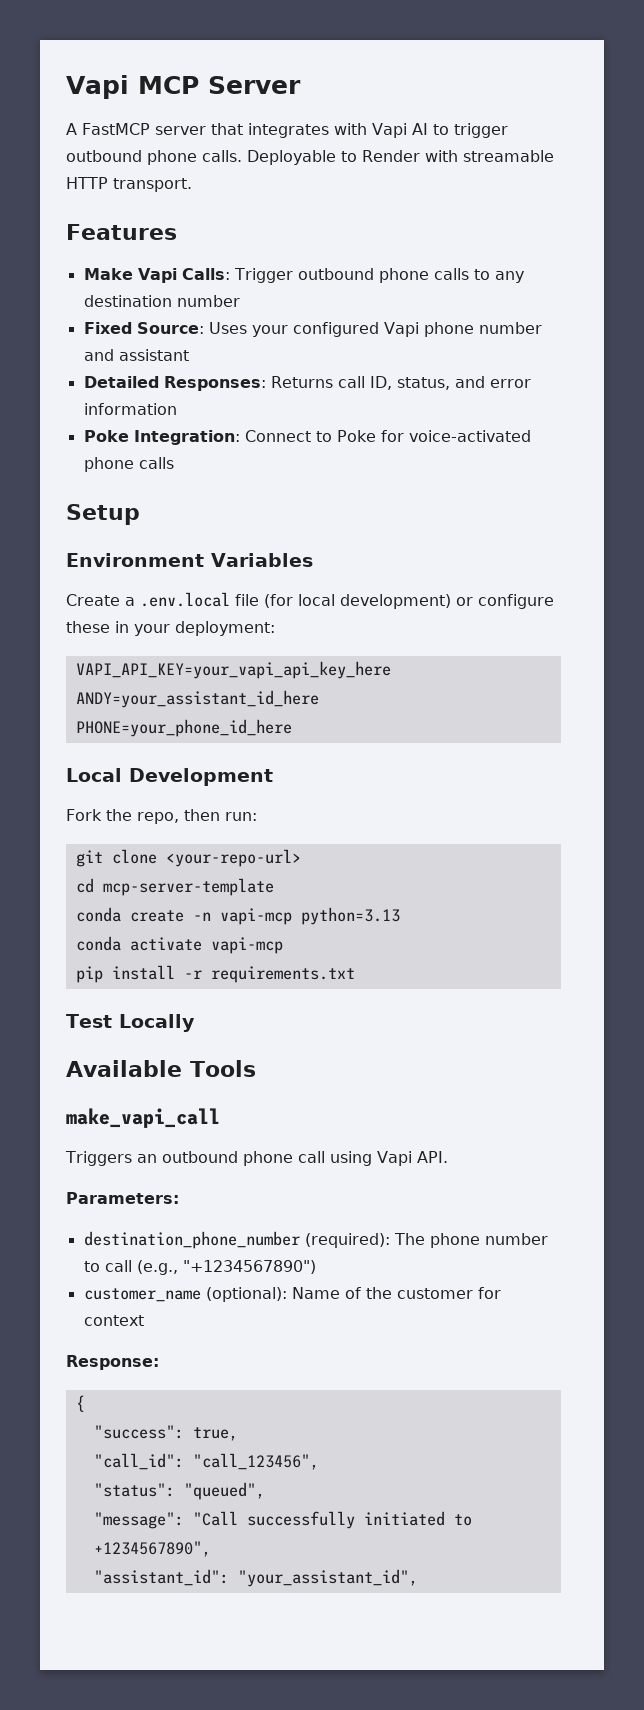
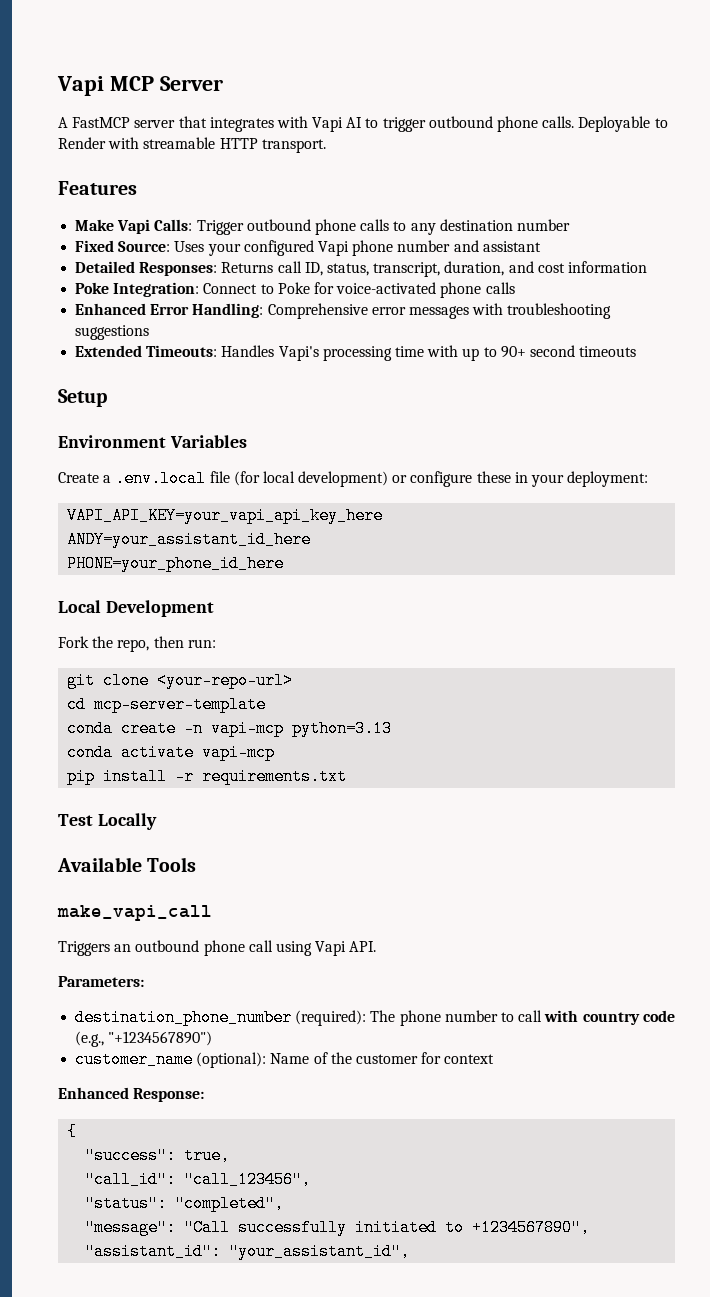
- Detailed Responses: Returns call ID, status, and error information
+ Detailed Responses: Returns call ID, status, transcript, duration, and cost information
+ Enhanced Error Handling: Comprehensive error messages with troubleshooting suggestions
+ Extended Timeouts: Handles Vapi's processing time with up to 90+ second timeouts
- destination_phone_number (required): The phone number to call (e.g., "+1234567890")
+ destination_phone_number (required): The phone number to call with country code (e.g., "+1234567890")
- Response:
+ Enhanced Response:
- "status": "queued",
+ "status": "completed",

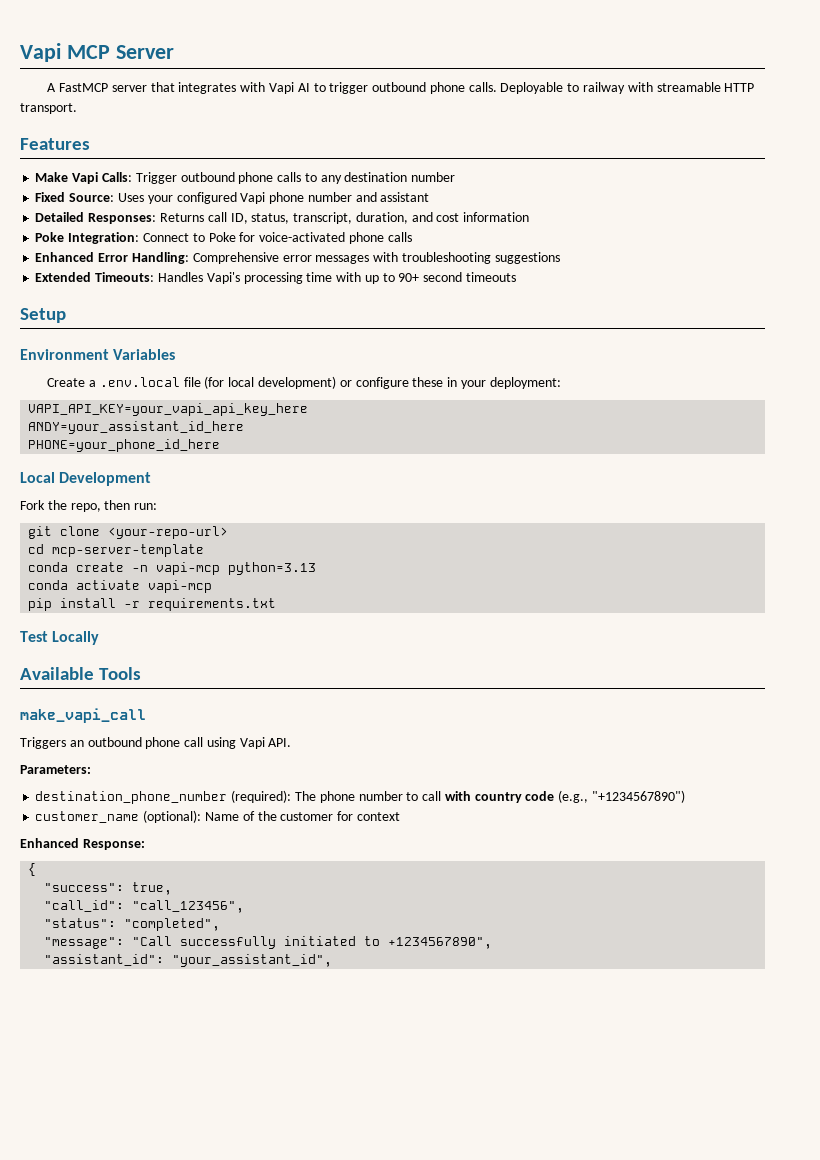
- Deployable to Render with streamable HTTP transport.
+ Deployable to railway with streamable HTTP transport.

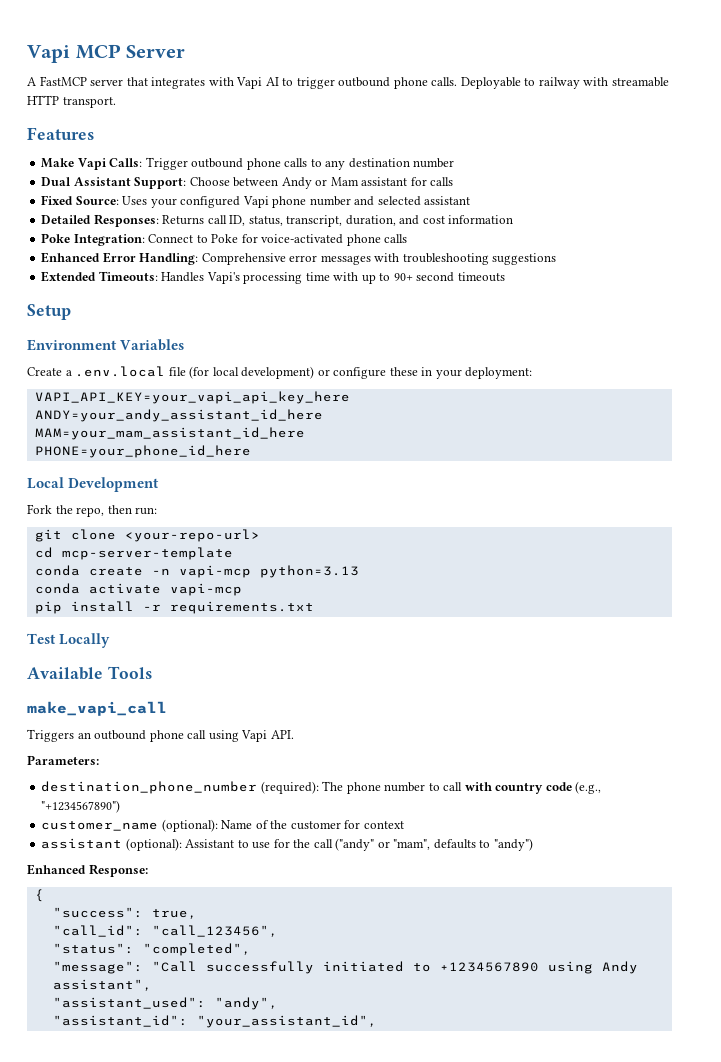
+ Dual Assistant Support: Choose between Andy or Mam assistant for calls
- Fixed Source: Uses your configured Vapi phone number and assistant
+ Fixed Source: Uses your configured Vapi phone number and selected assistant
- ANDY=your_assistant_id_here
+ ANDY=your_andy_assistant_id_here
+ MAM=your_mam_assistant_id_here
+ assistant (optional): Assistant to use for the call ("andy" or "mam", defaults to "andy")
- "message": "Call successfully initiated to +1234567890",
+ "message": "Call successfully initiated to +1234567890 using Andy assistant",
+ "assistant_used": "andy",

